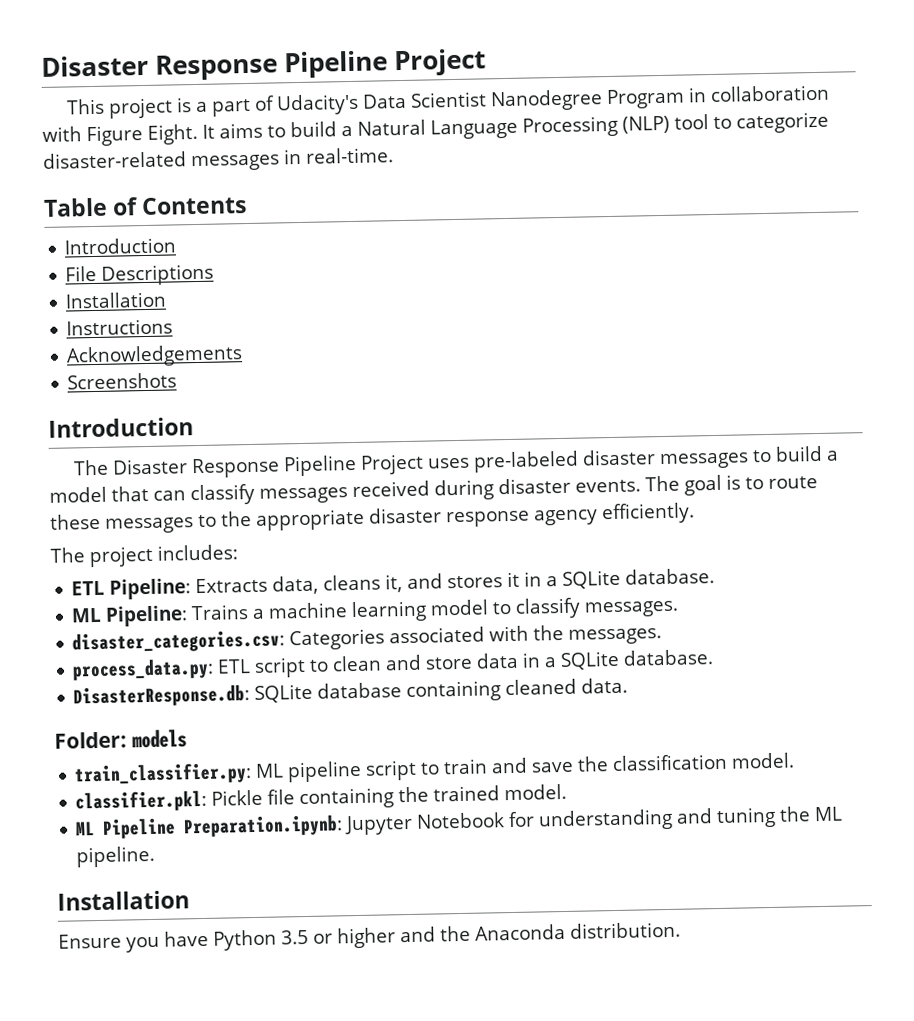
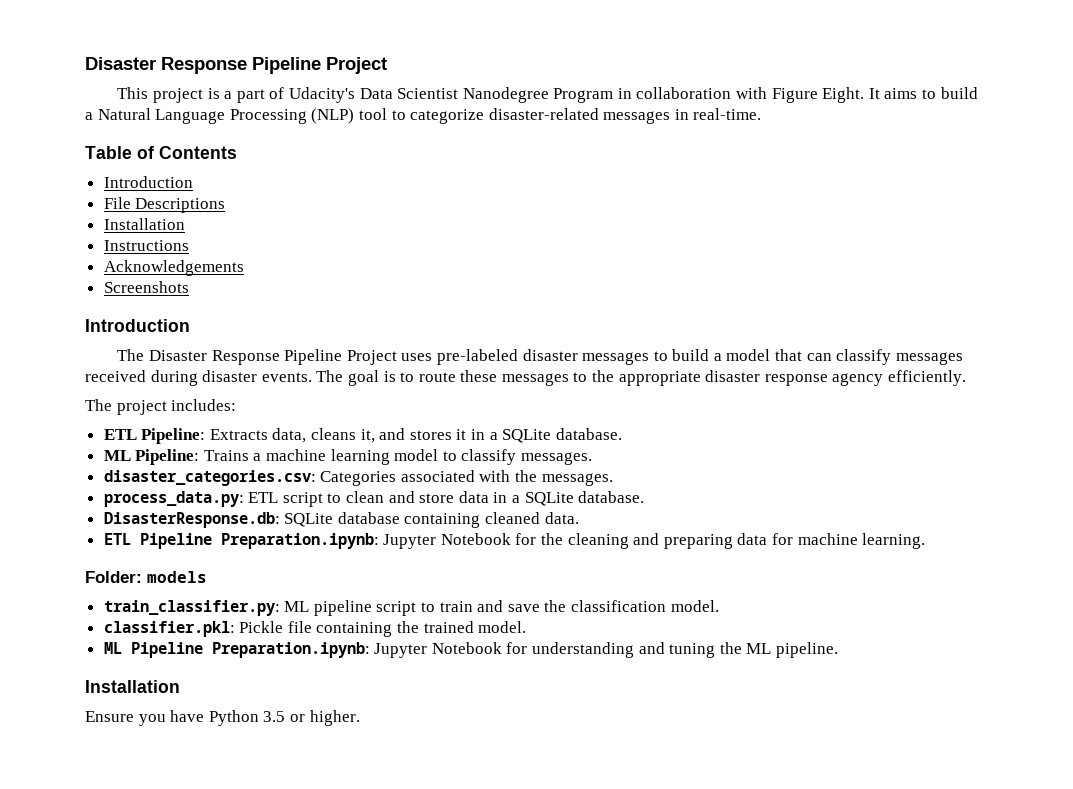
+ ETL Pipeline Preparation.ipynb: Jupyter Notebook for the cleaning and preparing data for machine learning.
- Ensure you have Python 3.5 or higher and the Anaconda distribution.
+ Ensure you have Python 3.5 or higher.

